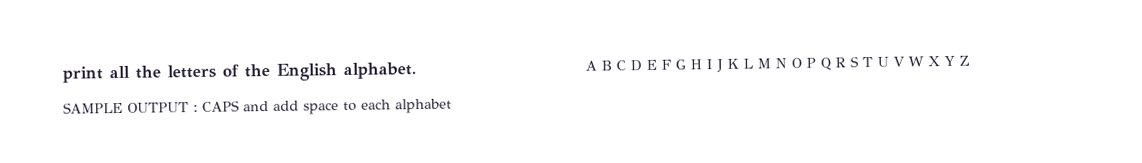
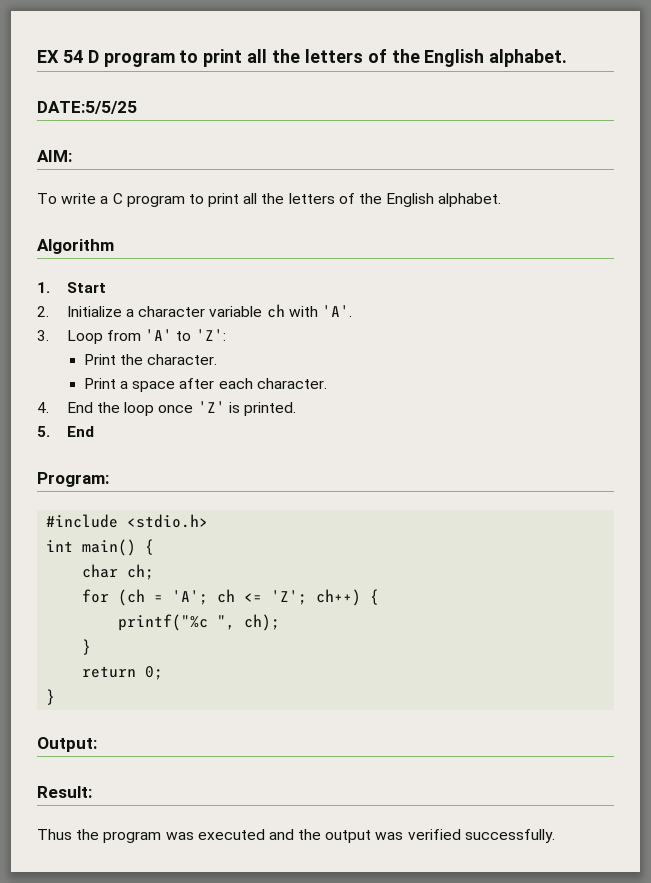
- print all the letters of the English alphabet.
- SAMPLE OUTPUT : CAPS and add space to each alphabet
- A B C D E F G H I J K L M N O P Q R S T U V W X Y Z
+ EX 54 D program to print all the letters of the English alphabet.
+ DATE:5/5/25
+ AIM:
+ To write a C program to print all the letters of the English alphabet.
+ Algorithm
+ 1. Start
+ 2. Initialize a character variable ch with 'A'.
+ 3. Loop from 'A' to 'Z':
+ Print the character.
+ Print a space after each character.
+ 4. End the loop once 'Z' is printed.
+ 5. End
+ Program:
+ #include <stdio.h>
+ int main() {
+ char ch;
+ for (ch = 'A'; ch <= 'Z'; ch++) {
+ printf("%c ", ch);
+ }
+ return 0;
+ }
+ Output:
+ Result:
+ Thus the program was executed and the output was verified successfully.

